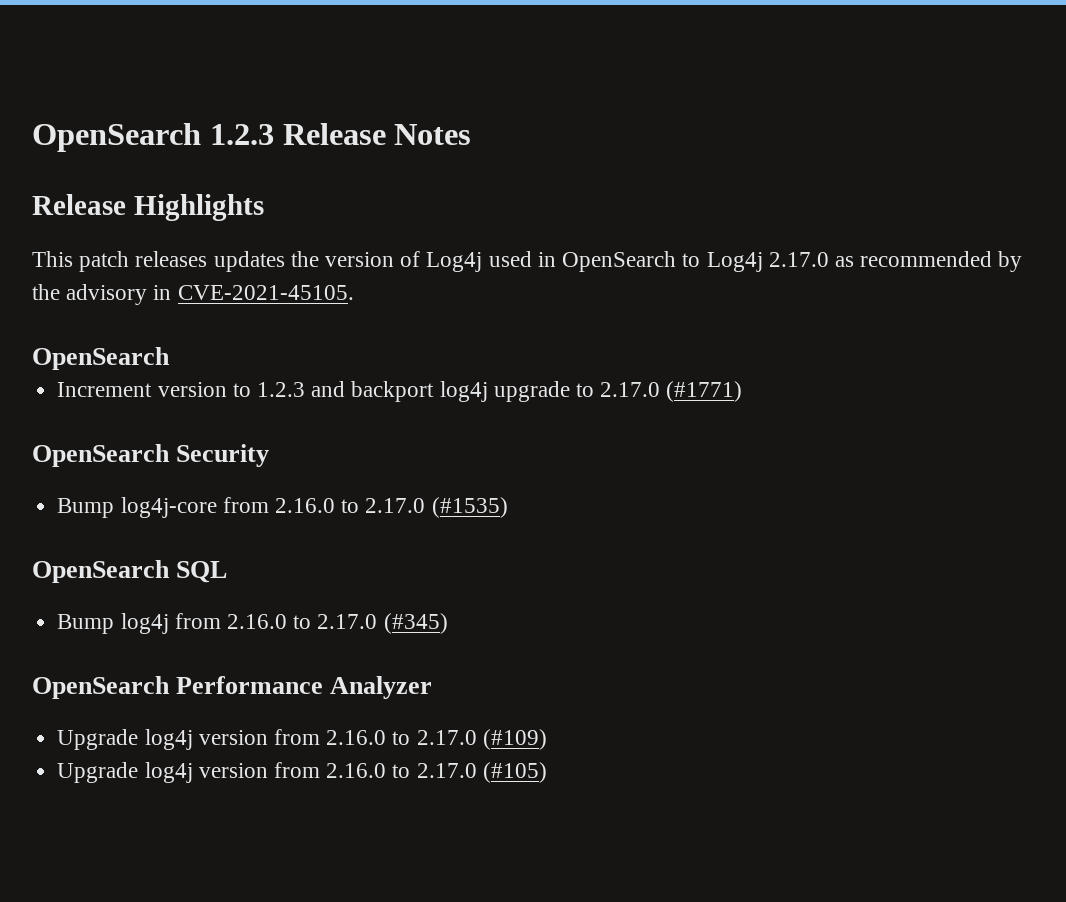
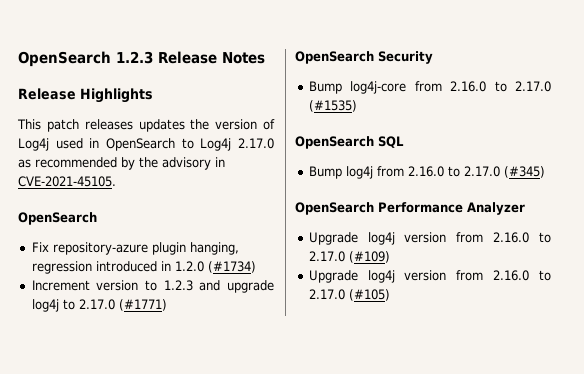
+ Fix repository-azure plugin hanging, regression introduced in 1.2.0 (#1734)
- Increment version to 1.2.3 and backport log4j upgrade to 2.17.0 (#1771)
+ Increment version to 1.2.3 and upgrade log4j to 2.17.0 (#1771)

